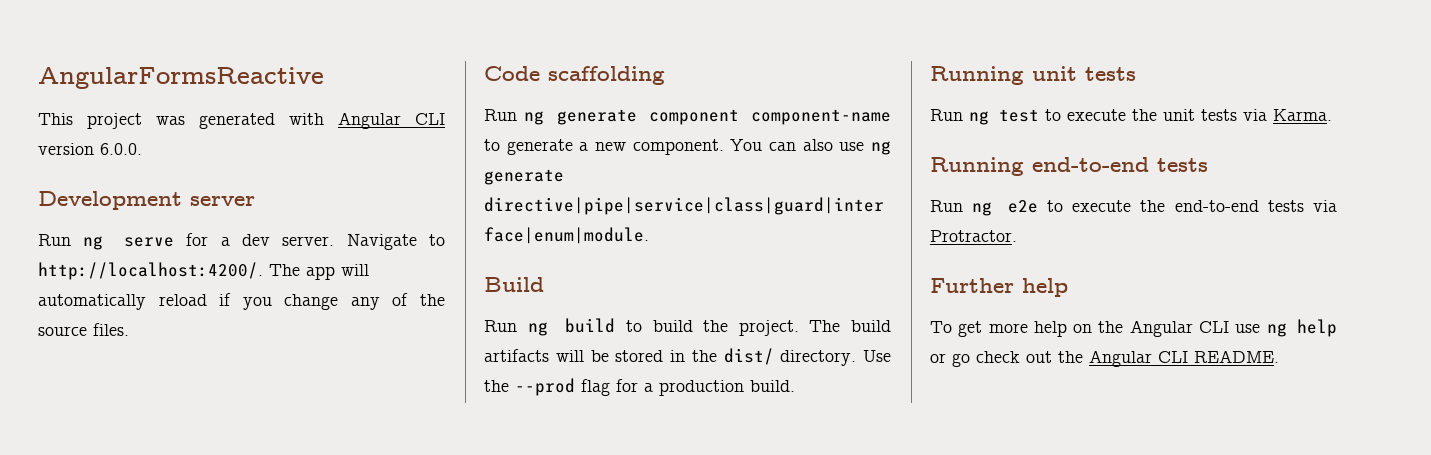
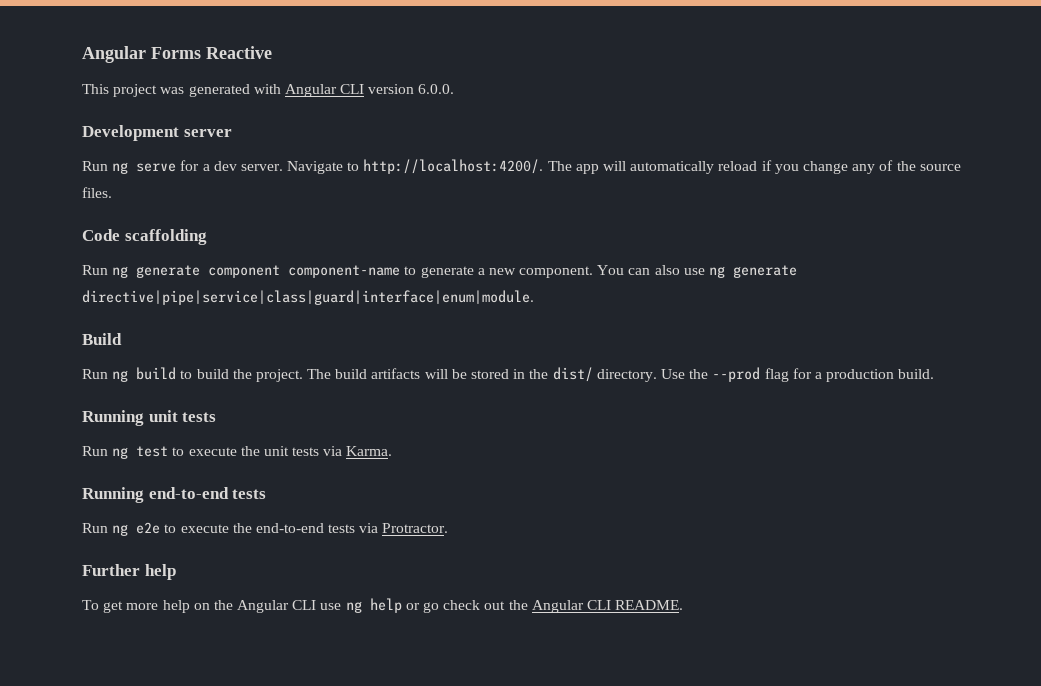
- AngularFormsReactive
+ Angular Forms Reactive

